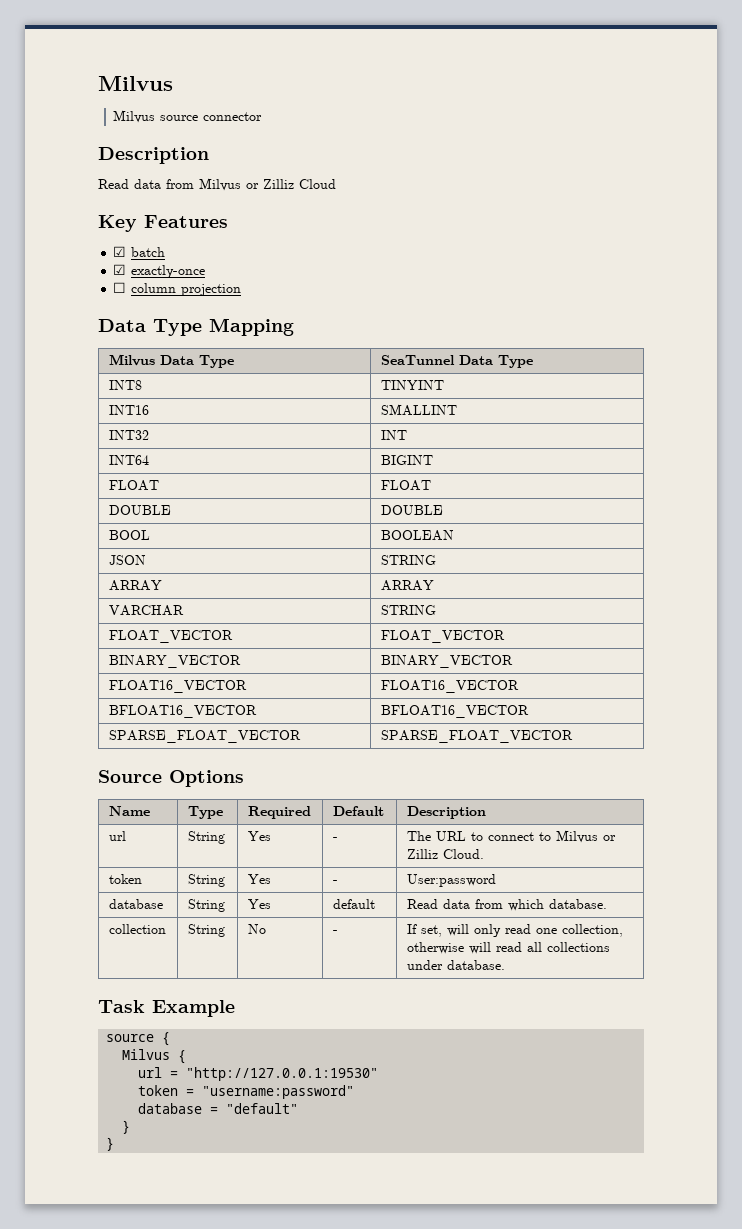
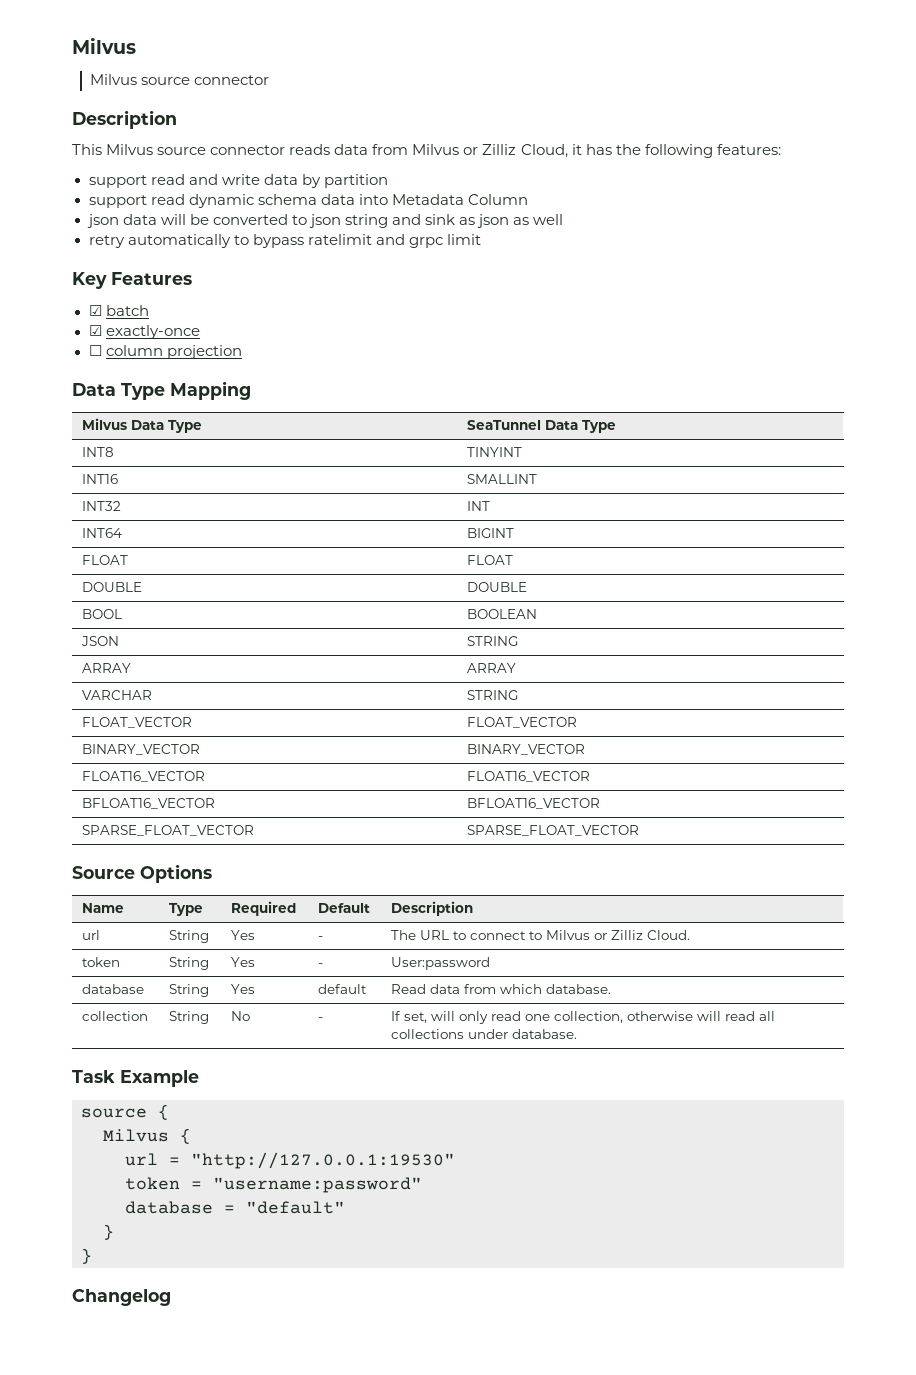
- Read data from Milvus or Zilliz Cloud
+ This Milvus source connector reads data from Milvus or Zilliz Cloud, it has the following features:
+ support read and write data by partition
+ support read dynamic schema data into Metadata Column
+ json data will be converted to json string and sink as json as well
+ retry automatically to bypass ratelimit and grpc limit
+ Changelog

